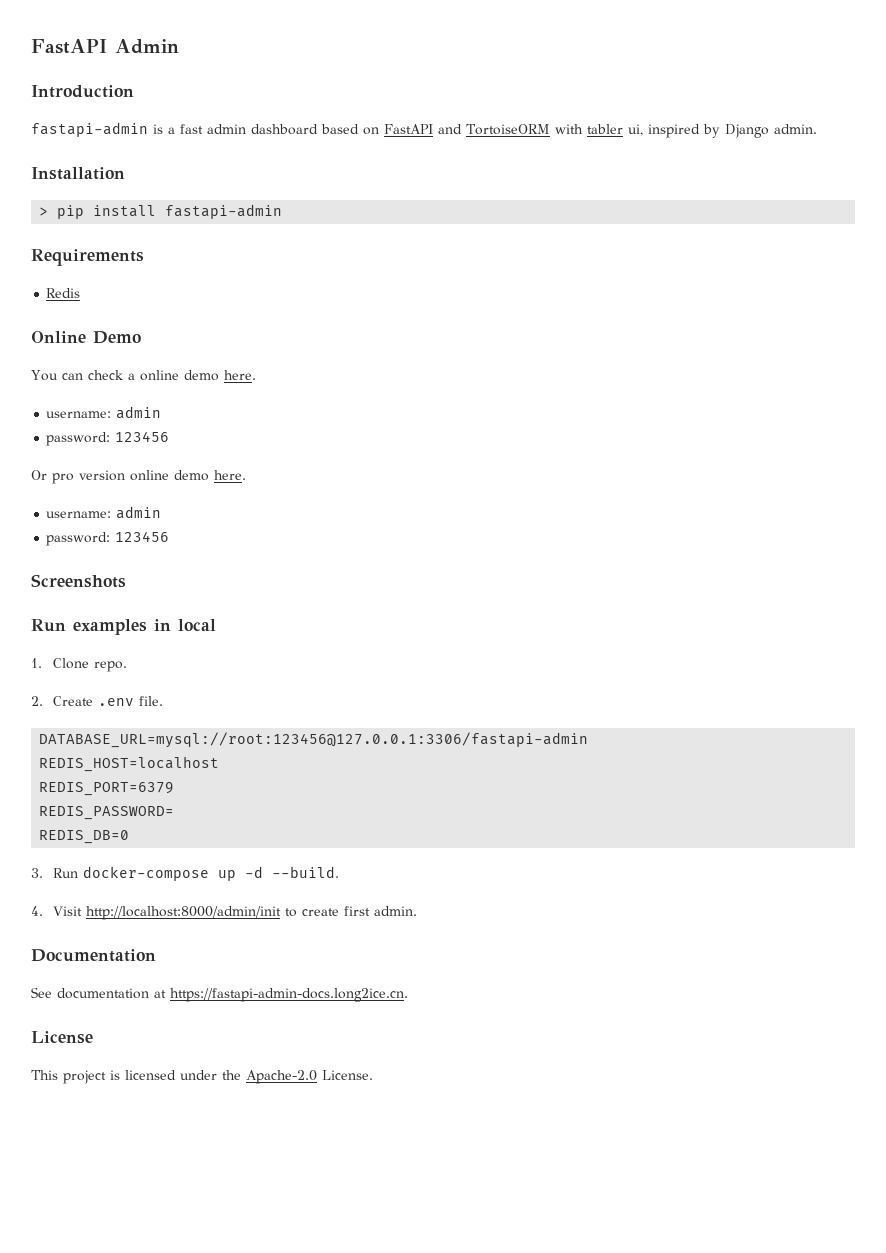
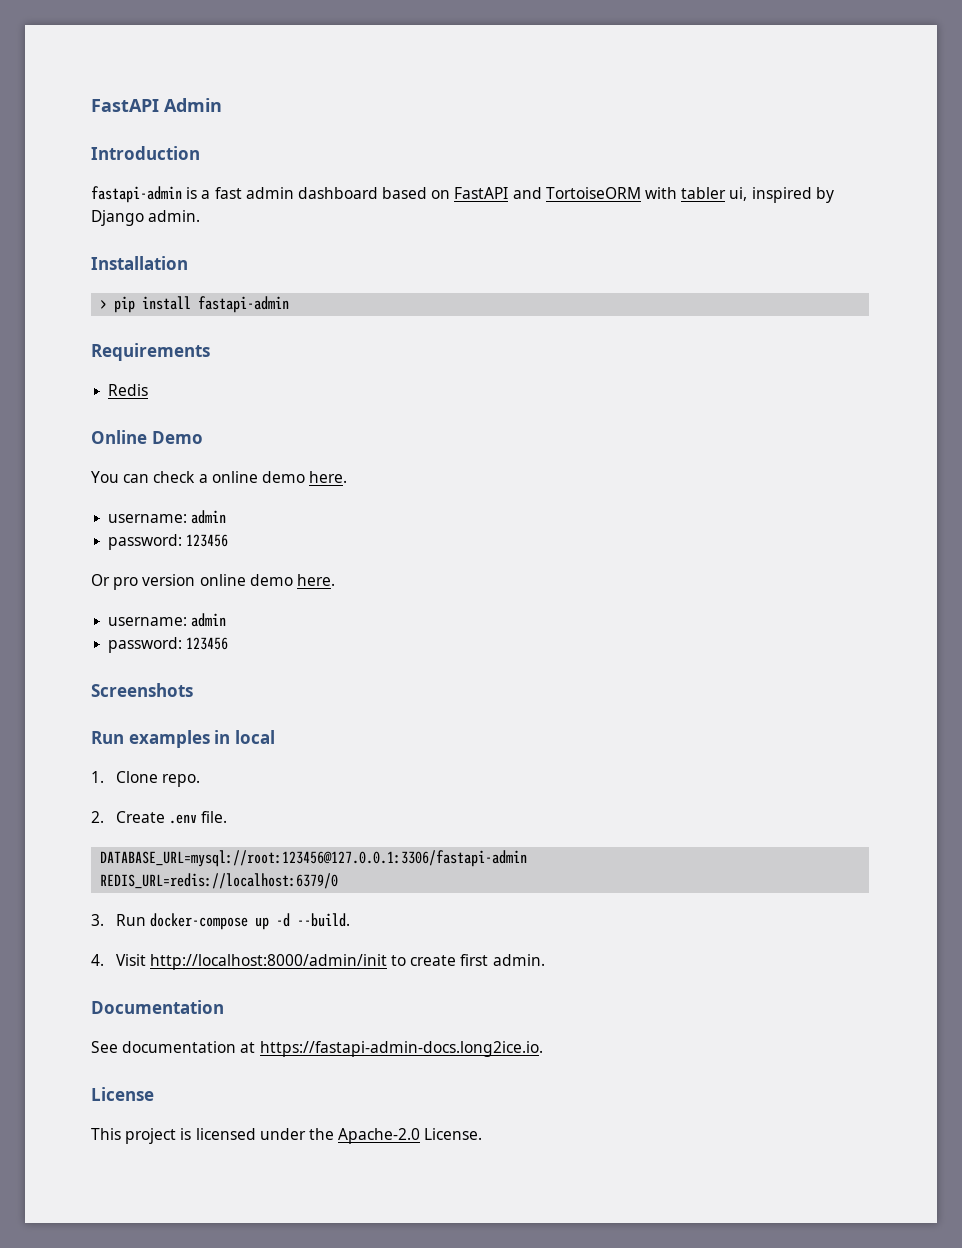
- REDIS_HOST=localhost
- REDIS_PORT=6379
- REDIS_PASSWORD=
- REDIS_DB=0
+ REDIS_URL=redis://localhost:6379/0
- See documentation at https://fastapi-admin-docs.long2ice.cn.
+ See documentation at https://fastapi-admin-docs.long2ice.io.

